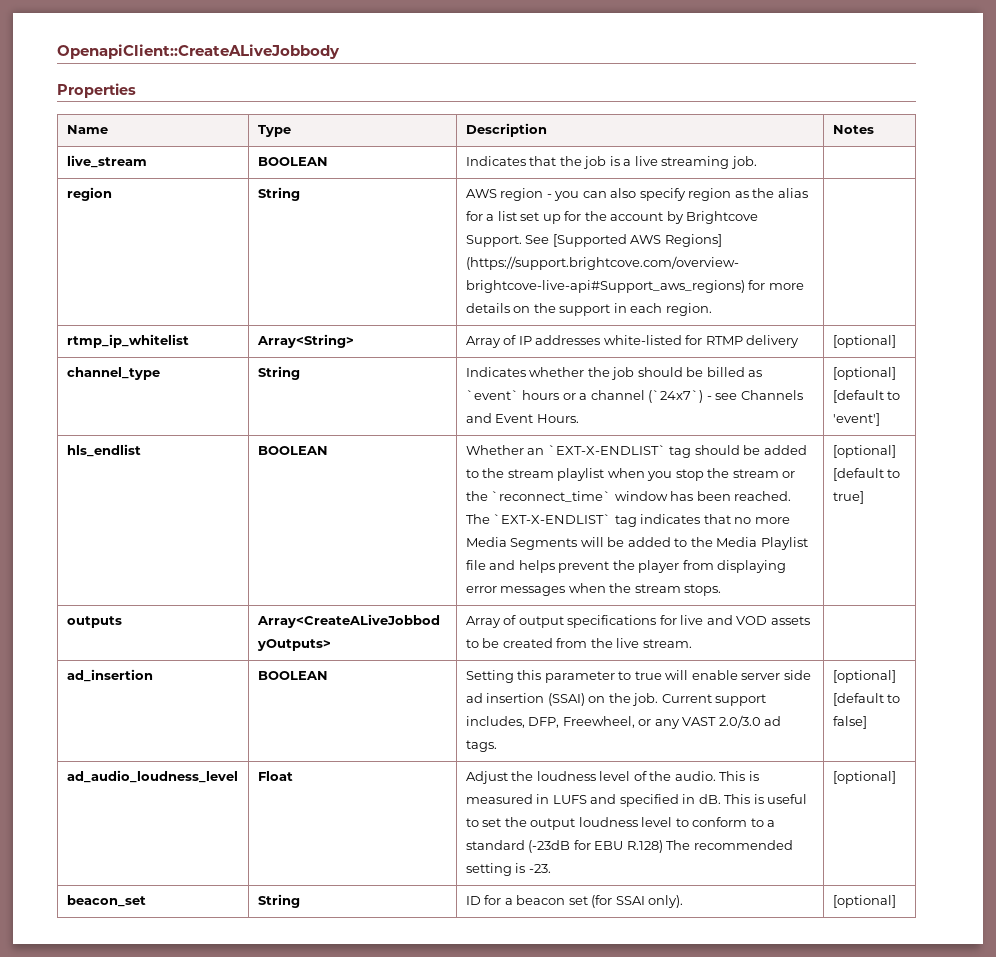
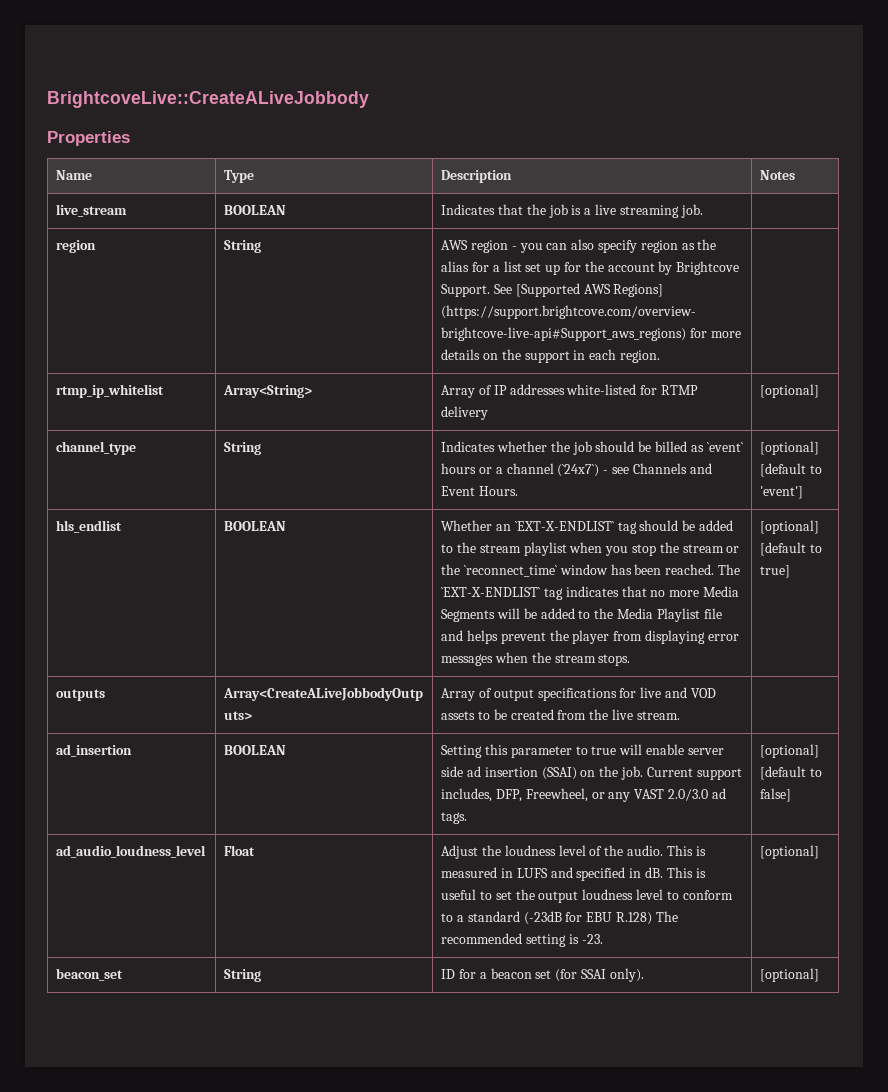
- OpenapiClient::CreateALiveJobbody
+ BrightcoveLive::CreateALiveJobbody

